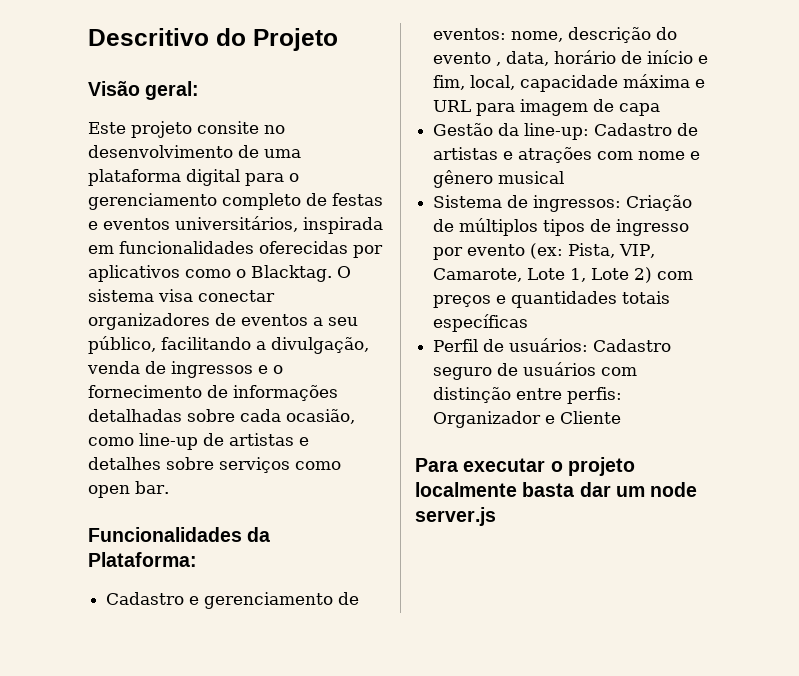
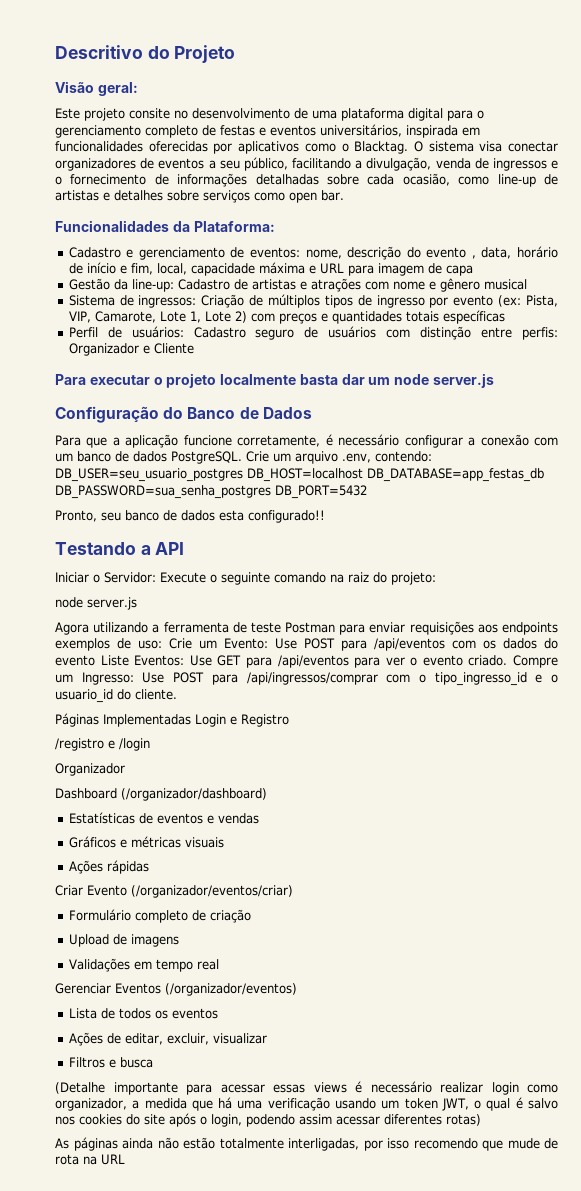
+ Configuração do Banco de Dados
+ Para que a aplicação funcione corretamente, é necessário configurar a conexão com um banco de dados PostgreSQL. Crie um arquivo .env, contendo: DB_USER=seu_usuario_postgres DB_HOST=localhost DB_DATABASE=app_festas_db DB_PASSWORD=sua_senha_postgres DB_PORT=5432
+ Pronto, seu banco de dados esta configurado!!
+ Testando a API
+ Iniciar o Servidor: Execute o seguinte comando na raiz do projeto:
+ node server.js
+ Agora utilizando a ferramenta de teste Postman para enviar requisições aos endpoints exemplos de uso: Crie um Evento: Use POST para /api/eventos com os dados do evento Liste Eventos: Use GET para /api/eventos para ver o evento criado. Compre um Ingresso: Use POST para /api/ingressos/comprar com o tipo_ingresso_id e o usuario_id do cliente.
+ Páginas Implementadas Login e Registro
+ /registro e /login
+ Organizador
+ Dashboard (/organizador/dashboard)
+ Estatísticas de eventos e vendas
+ Gráficos e métricas visuais
+ Ações rápidas
+ Criar Evento (/organizador/eventos/criar)
+ Formulário completo de criação
+ Upload de imagens
+ Validações em tempo real
+ Gerenciar Eventos (/organizador/eventos)
+ Lista de todos os eventos
+ Ações de editar, excluir, visualizar
+ Filtros e busca
+ (Detalhe importante para acessar essas views é necessário realizar login como organizador, a medida que há uma verificação usando um token JWT, o qual é salvo nos cookies do site após o login, podendo assim acessar diferentes rotas)
+ As páginas ainda não estão totalmente interligadas, por isso recomendo que mude de rota na URL

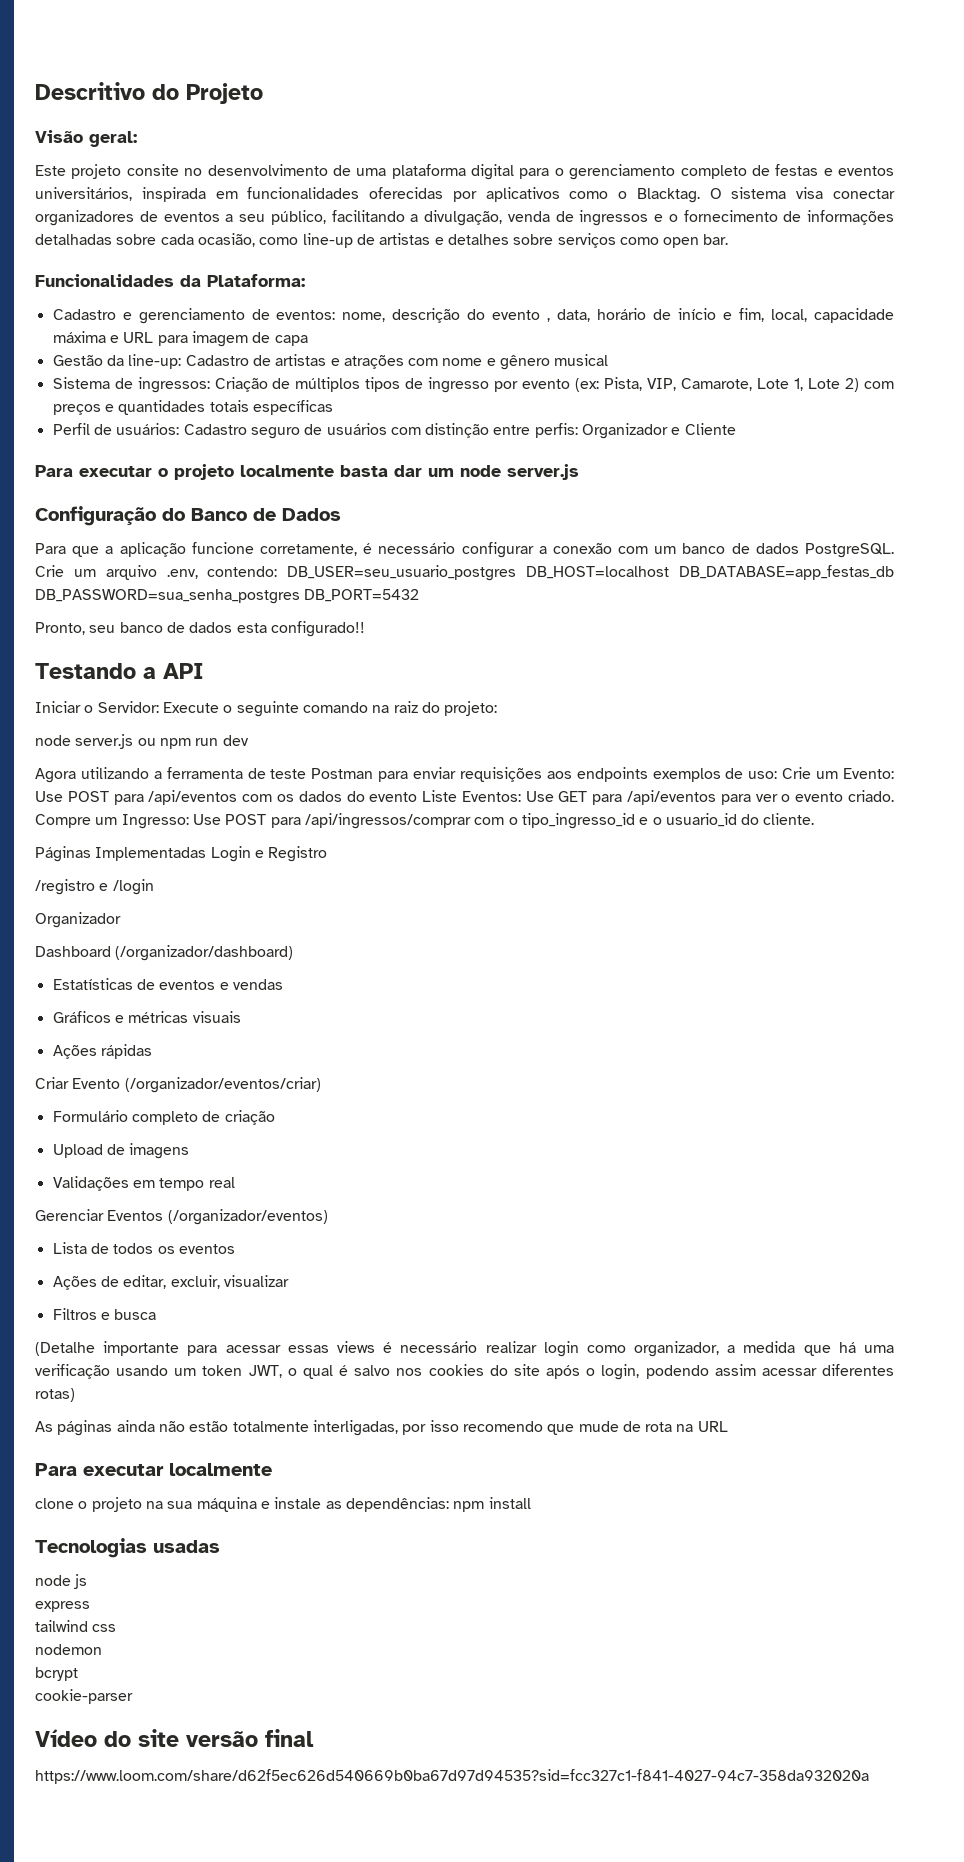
  Iniciar o Servidor: Execute o seguinte comando na raiz do projeto:
- node server.js
+ node server.js ou npm run dev
+ Para executar localmente
+ clone o projeto na sua máquina e instale as dependências: npm install
+ Tecnologias usadas
+ node js
+ express
+ tailwind css
+ nodemon
+ bcrypt
+ cookie-parser
+ Vídeo do site versão final
+ https://www.loom.com/share/d62f5ec626d540669b0ba67d97d94535?sid=fcc327c1-f841-4027-94c7-358da932020a

